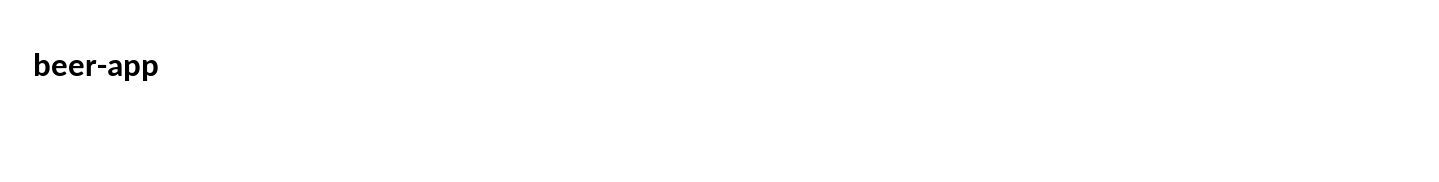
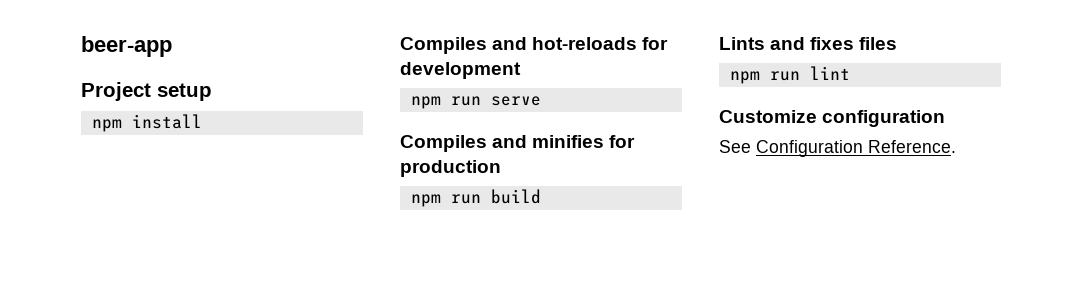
+ Project setup
+ npm install
+ Compiles and hot-reloads for development
+ npm run serve
+ Compiles and minifies for production
+ npm run build
+ Lints and fixes files
+ npm run lint
+ Customize configuration
+ See Configuration Reference.

